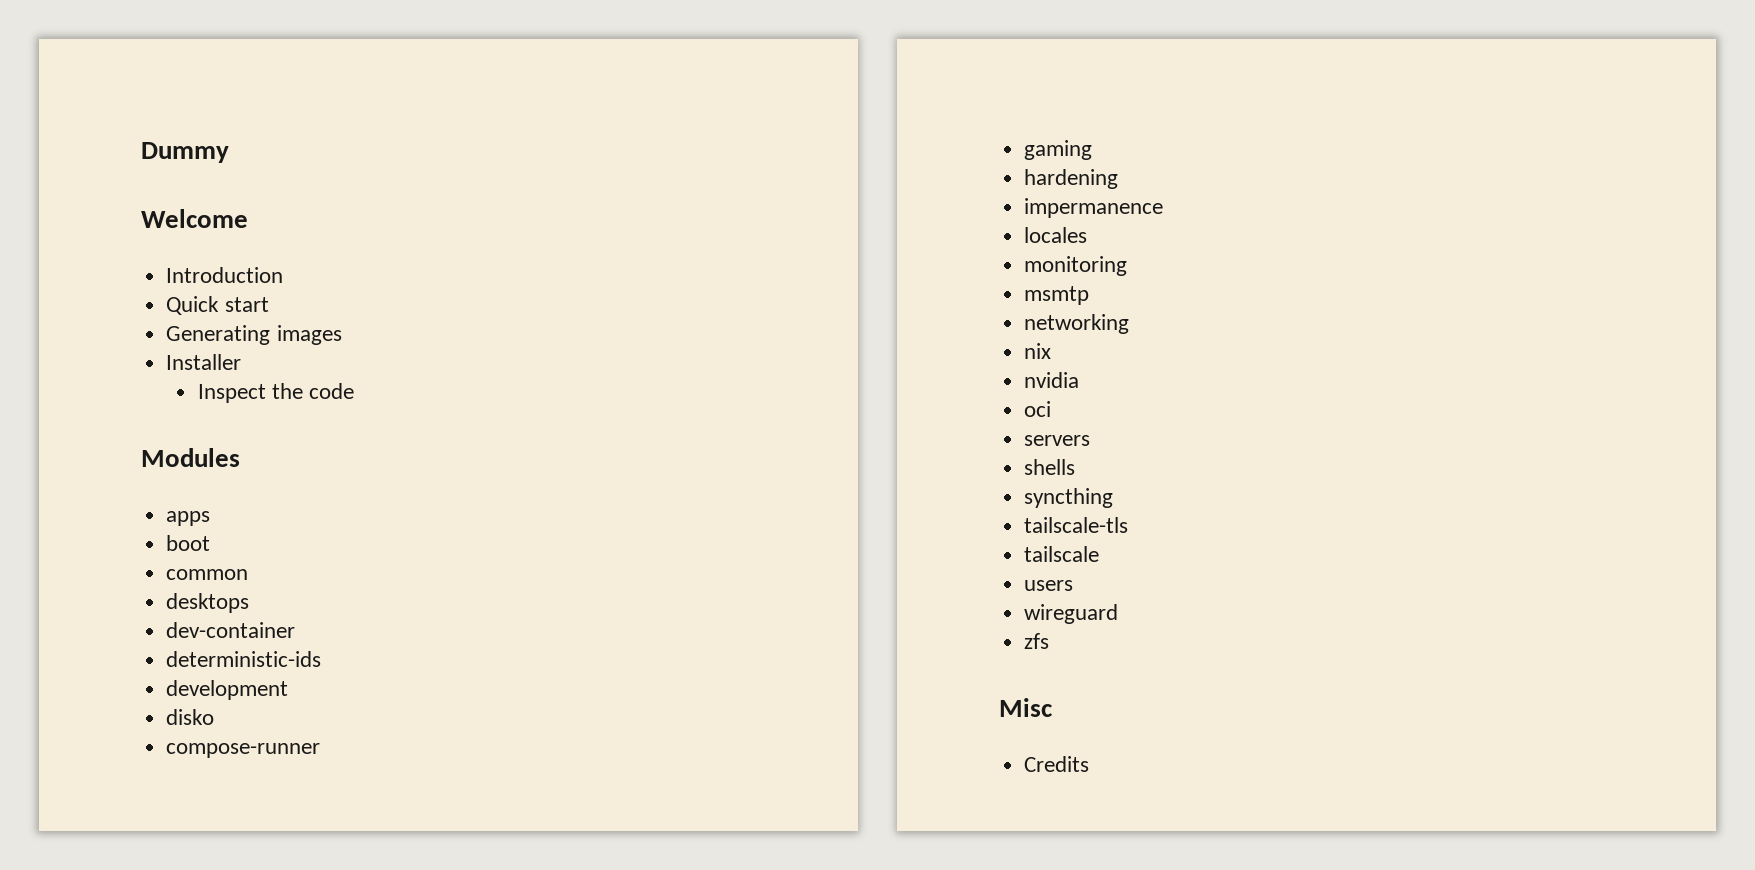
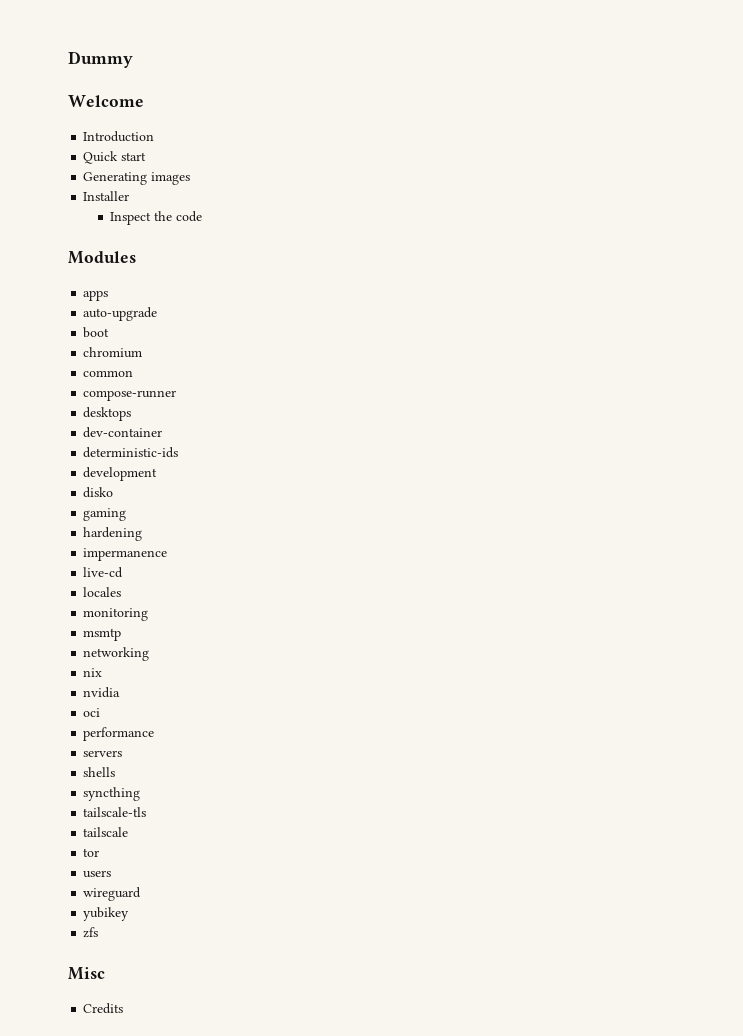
+ auto-upgrade
+ chromium
+ compose-runner
- compose-runner
+ live-cd
+ performance
+ tor
+ yubikey

